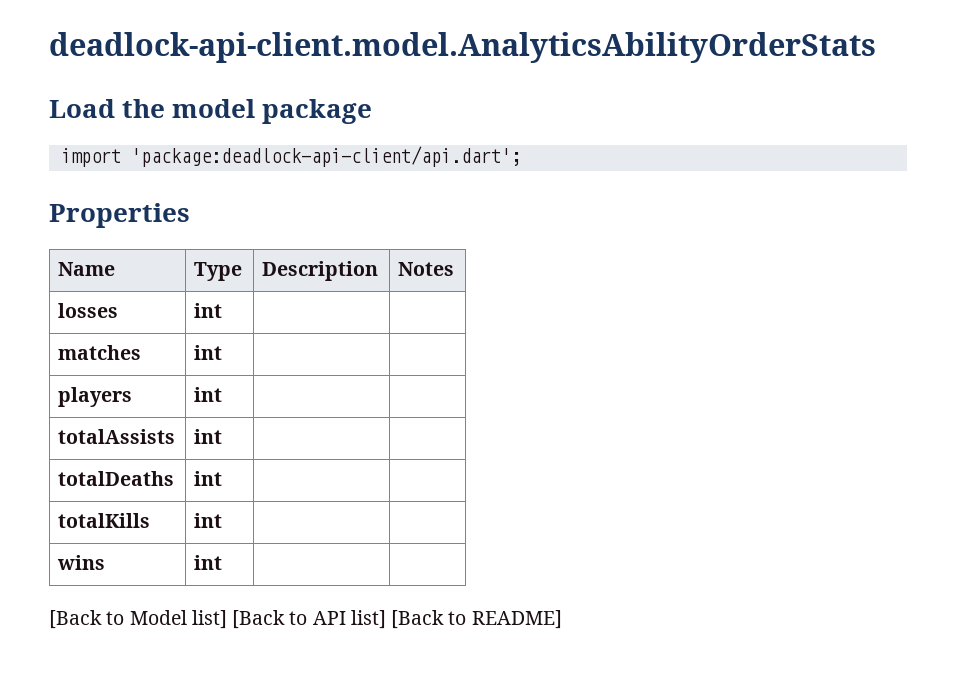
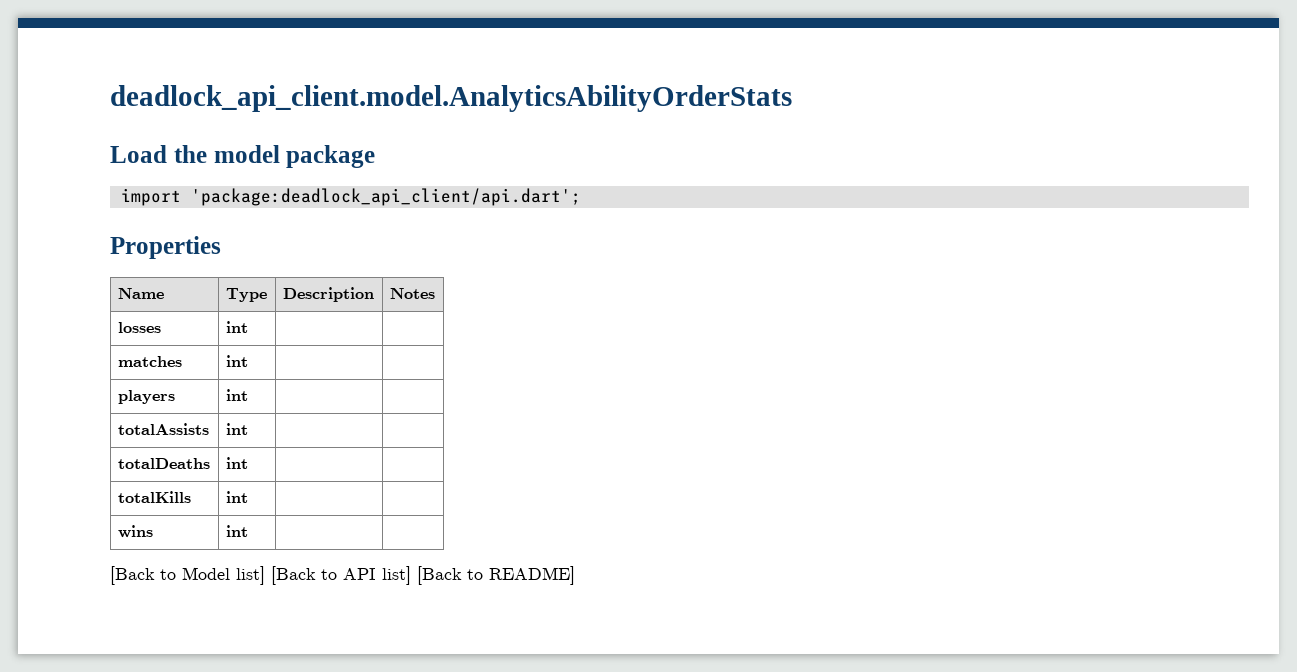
- deadlock-api-client.model.AnalyticsAbilityOrderStats
+ deadlock_api_client.model.AnalyticsAbilityOrderStats
- import 'package:deadlock-api-client/api.dart';
+ import 'package:deadlock_api_client/api.dart';

